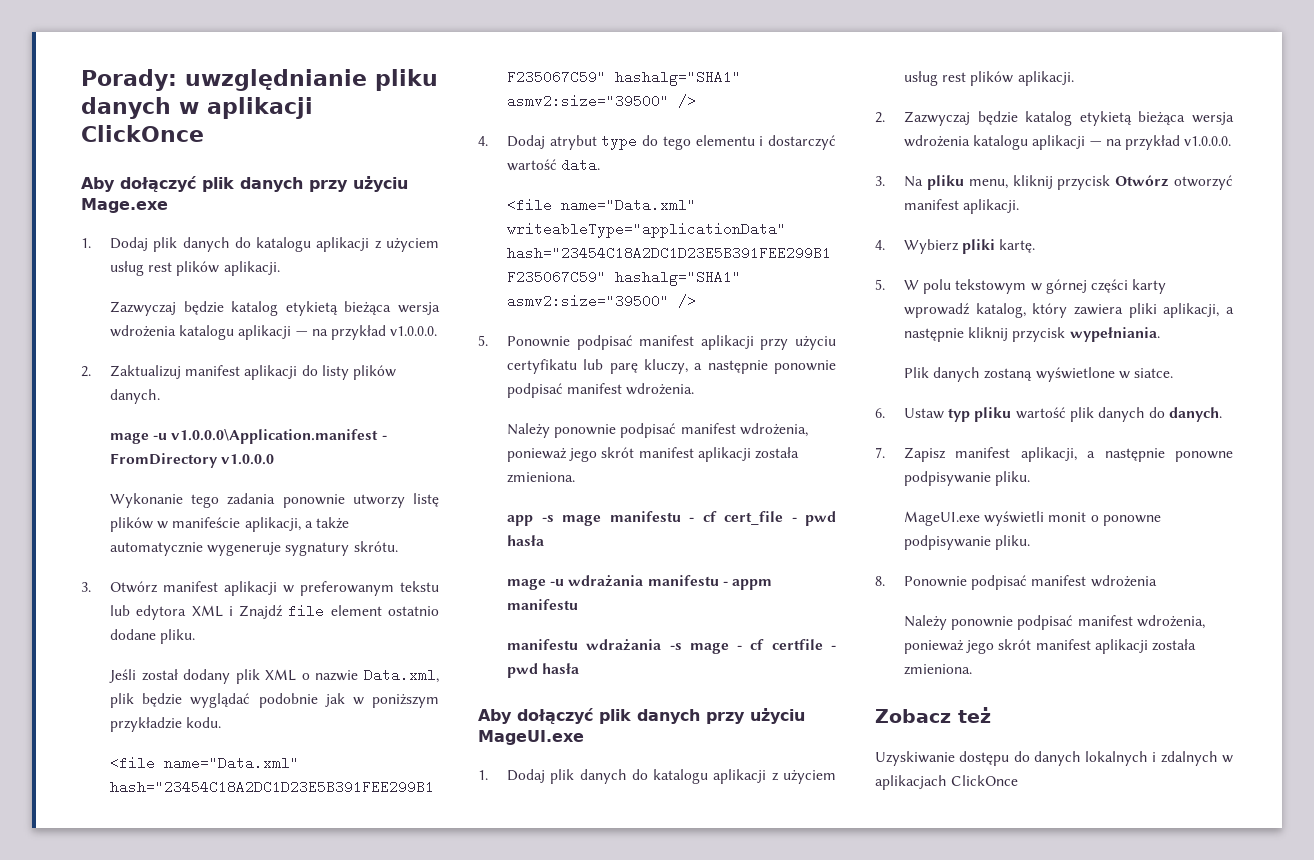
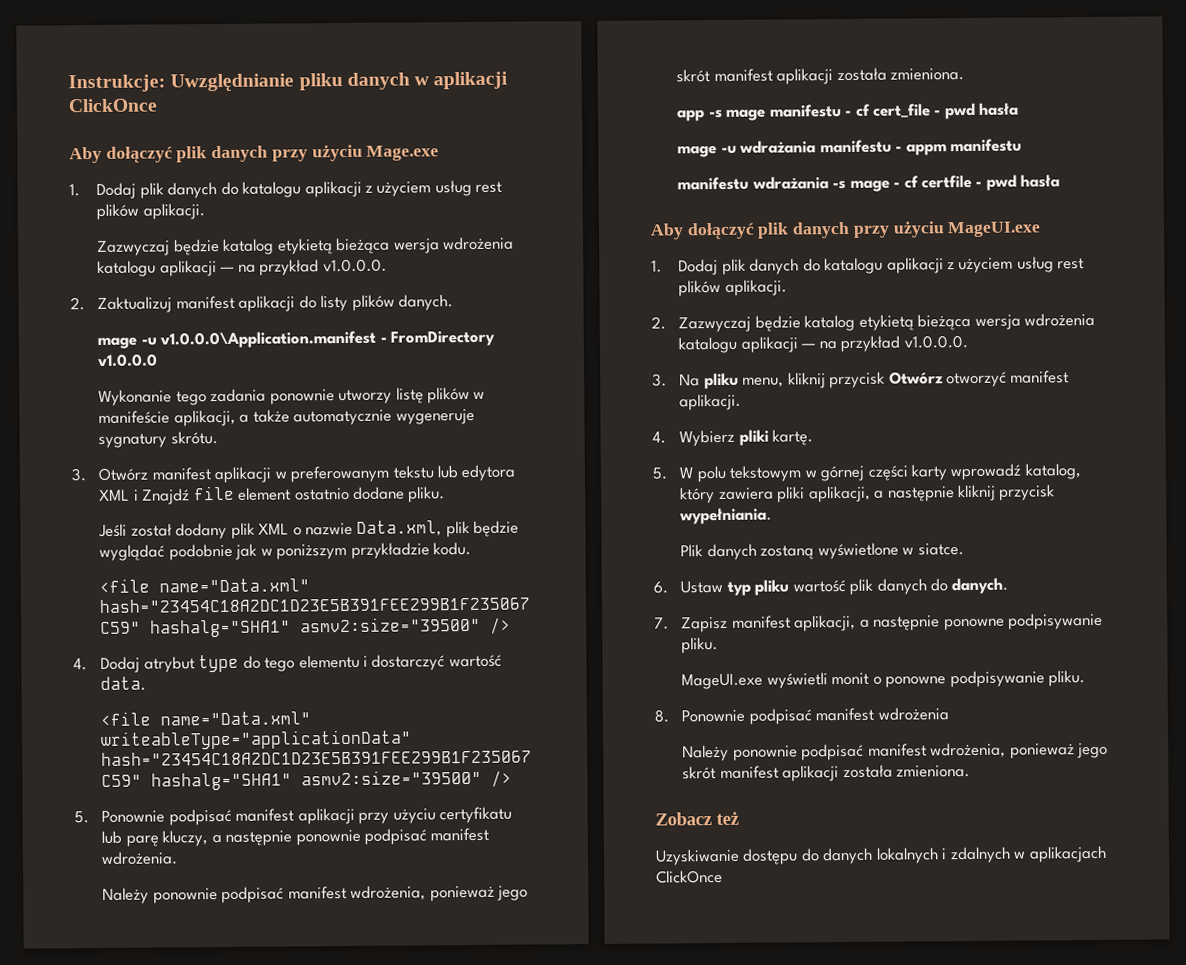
- Porady: uwzględnianie pliku danych w aplikacji ClickOnce
+ Instrukcje: Uwzględnianie pliku danych w aplikacji ClickOnce

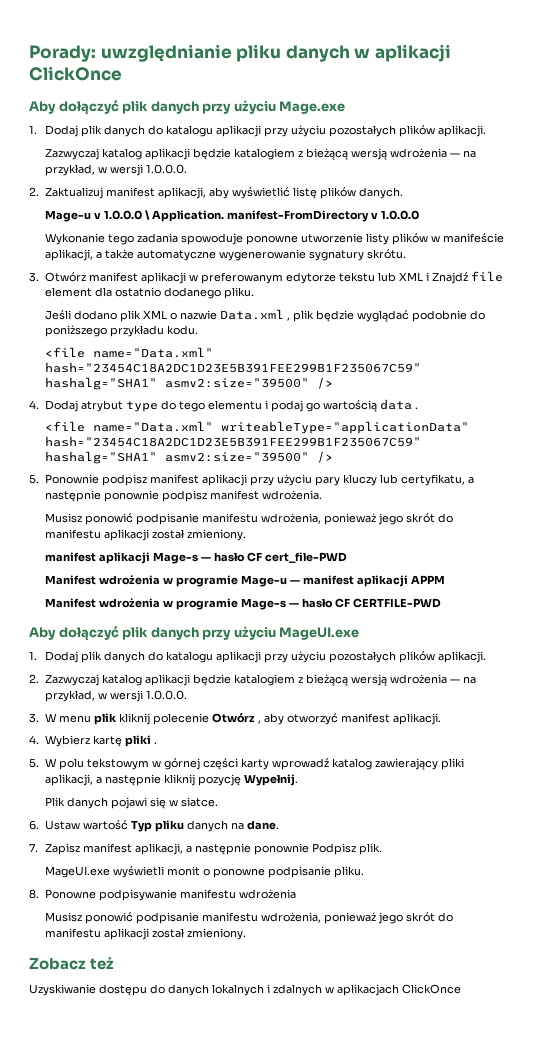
- Instrukcje: Uwzględnianie pliku danych w aplikacji ClickOnce
+ Porady: uwzględnianie pliku danych w aplikacji ClickOnce
  Aby dołączyć plik danych przy użyciu Mage.exe
- 1. Dodaj plik danych do katalogu aplikacji z użyciem usług rest plików aplikacji.
- Zazwyczaj będzie katalog etykietą bieżąca wersja wdrożenia katalogu aplikacji — na przykład v1.0.0.0.
- 2. Zaktualizuj manifest aplikacji do listy plików danych.
- mage -u v1.0.0.0\Application.manifest - FromDirectory v1.0.0.0
+ 1. Dodaj plik danych do katalogu aplikacji przy użyciu pozostałych plików aplikacji.
+ Zazwyczaj katalog aplikacji będzie katalogiem z bieżącą wersją wdrożenia — na przykład, w wersji 1.0.0.0.
+ 2. Zaktualizuj manifest aplikacji, aby wyświetlić listę plików danych.
+ Mage-u v 1.0.0.0 \ Application. manifest-FromDirectory v 1.0.0.0
- Wykonanie tego zadania ponownie utworzy listę plików w manifeście aplikacji, a także automatycznie wygeneruje sygnatury skrótu.
+ Wykonanie tego zadania spowoduje ponowne utworzenie listy plików w manifeście aplikacji, a także automatyczne wygenerowanie sygnatury skrótu.
- 3. Otwórz manifest aplikacji w preferowanym tekstu lub edytora XML i Znajdź file element ostatnio dodane pliku.
+ 3. Otwórz manifest aplikacji w preferowanym edytorze tekstu lub XML i Znajdź file element dla ostatnio dodanego pliku.
- Jeśli został dodany plik XML o nazwie Data.xml, plik będzie wyglądać podobnie jak w poniższym przykładzie kodu.
+ Jeśli dodano plik XML o nazwie Data.xml , plik będzie wyglądać podobnie do poniższego przykładu kodu.
- 4. Dodaj atrybut type do tego elementu i dostarczyć wartość data.
+ 4. Dodaj atrybut type do tego elementu i podaj go wartością data .
- 5. Ponownie podpisać manifest aplikacji przy użyciu certyfikatu lub parę kluczy, a następnie ponownie podpisać manifest wdrożenia.
- Należy ponownie podpisać manifest wdrożenia, ponieważ jego skrót manifest aplikacji została zmieniona.
- app -s mage manifestu - cf cert_file - pwd hasła
- mage -u wdrażania manifestu - appm manifestu
- manifestu wdrażania -s mage - cf certfile - pwd hasła
+ 5. Ponownie podpisz manifest aplikacji przy użyciu pary kluczy lub certyfikatu, a następnie ponownie podpisz manifest wdrożenia.
+ Musisz ponowić podpisanie manifestu wdrożenia, ponieważ jego skrót do manifestu aplikacji został zmieniony.
+ manifest aplikacji Mage-s — hasło CF cert_file-PWD
+ Manifest wdrożenia w programie Mage-u — manifest aplikacji APPM
+ Manifest wdrożenia w programie Mage-s — hasło CF CERTFILE-PWD
  Aby dołączyć plik danych przy użyciu MageUI.exe
- 1. Dodaj plik danych do katalogu aplikacji z użyciem usług rest plików aplikacji.
+ 1. Dodaj plik danych do katalogu aplikacji przy użyciu pozostałych plików aplikacji.
- 2. Zazwyczaj będzie katalog etykietą bieżąca wersja wdrożenia katalogu aplikacji — na przykład v1.0.0.0.
- 3. Na pliku menu, kliknij przycisk Otwórz otworzyć manifest aplikacji.
+ 2. Zazwyczaj katalog aplikacji będzie katalogiem z bieżącą wersją wdrożenia — na przykład, w wersji 1.0.0.0.
+ 3. W menu plik kliknij polecenie Otwórz , aby otworzyć manifest aplikacji.
- 4. Wybierz pliki kartę.
+ 4. Wybierz kartę pliki .
- 5. W polu tekstowym w górnej części karty wprowadź katalog, który zawiera pliki aplikacji, a następnie kliknij przycisk wypełniania.
+ 5. W polu tekstowym w górnej części karty wprowadź katalog zawierający pliki aplikacji, a następnie kliknij pozycję Wypełnij.
- Plik danych zostaną wyświetlone w siatce.
+ Plik danych pojawi się w siatce.
- 6. Ustaw typ pliku wartość plik danych do danych.
+ 6. Ustaw wartość Typ pliku danych na dane.
- 7. Zapisz manifest aplikacji, a następnie ponowne podpisywanie pliku.
+ 7. Zapisz manifest aplikacji, a następnie ponownie Podpisz plik.
- MageUI.exe wyświetli monit o ponowne podpisywanie pliku.
+ MageUI.exe wyświetli monit o ponowne podpisanie pliku.
- 8. Ponownie podpisać manifest wdrożenia
- Należy ponownie podpisać manifest wdrożenia, ponieważ jego skrót manifest aplikacji została zmieniona.
+ 8. Ponowne podpisywanie manifestu wdrożenia
+ Musisz ponowić podpisanie manifestu wdrożenia, ponieważ jego skrót do manifestu aplikacji został zmieniony.

